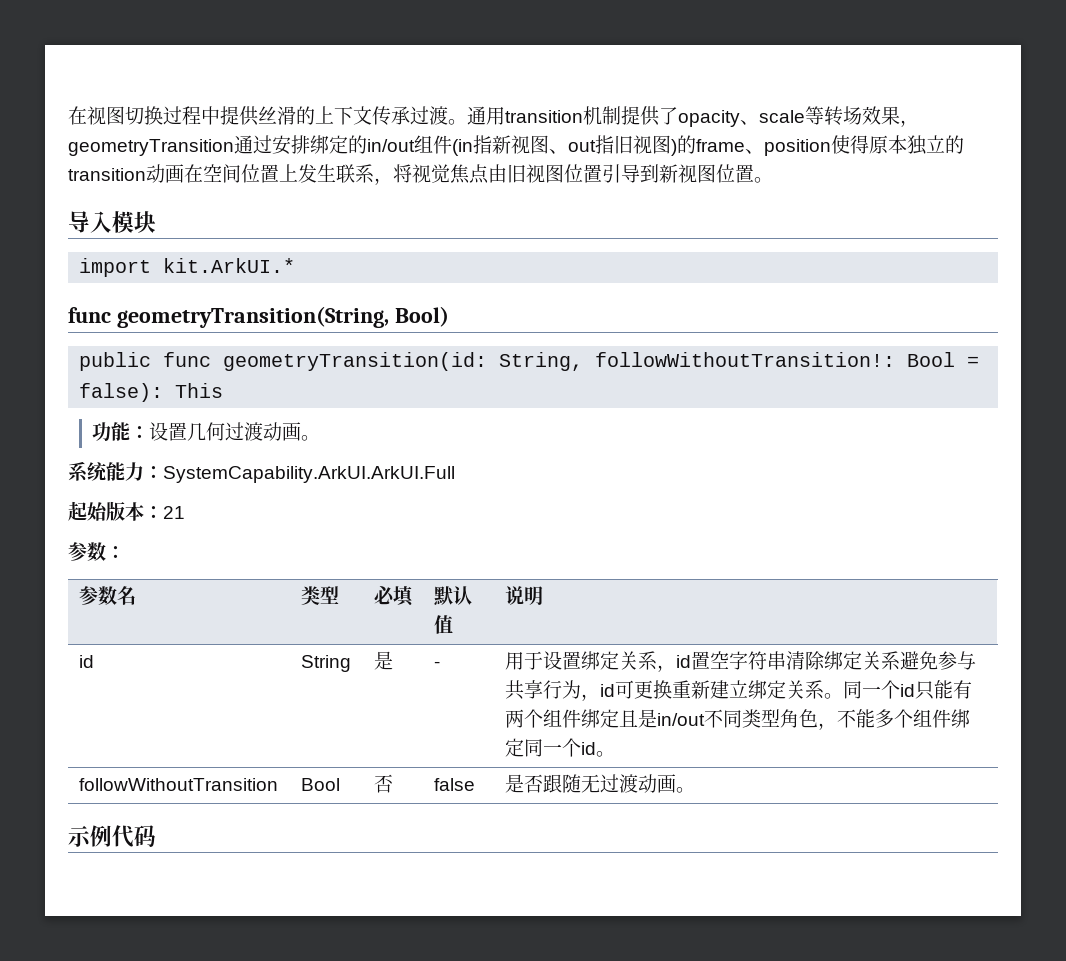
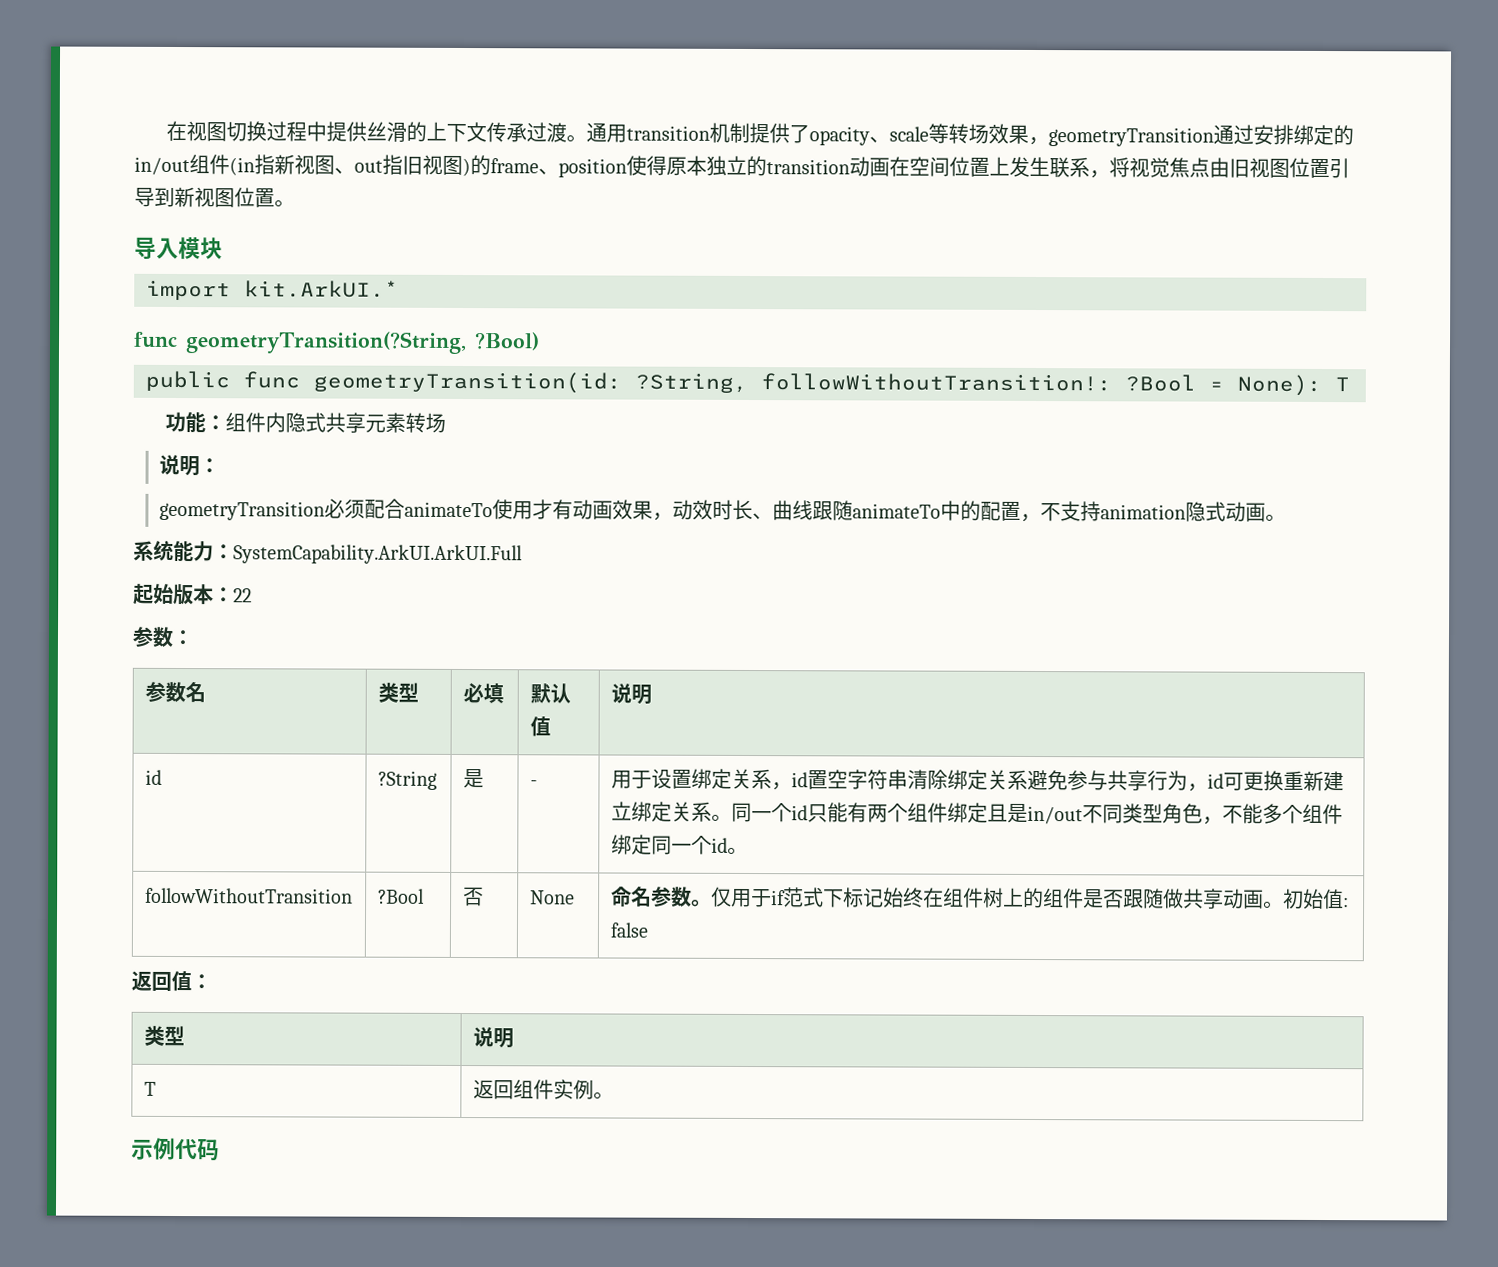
- func geometryTransition(String, Bool)
+ func geometryTransition(?String, ?Bool)
- public func geometryTransition(id: String, followWithoutTransition!: Bool = false): This
- 功能：设置几何过渡动画。
+ public func geometryTransition(id: ?String, followWithoutTransition!: ?Bool = None): T
+ 功能：组件内隐式共享元素转场
+ 说明：
+ geometryTransition必须配合animateTo使用才有动画效果，动效时长、曲线跟随animateTo中的配置，不支持animation隐式动画。
- 起始版本：21
+ 起始版本：22
- String
+ ?String
- followWithoutTransition | Bool | 否 | false | 是否跟随无过渡动画。
+ followWithoutTransition | ?Bool | 否 | None | 命名参数。仅用于if范式下标记始终在组件树上的组件是否跟随做共享动画。初始值: false
+ 返回值：
+ 类型 | 说明
+ T | 返回组件实例。

